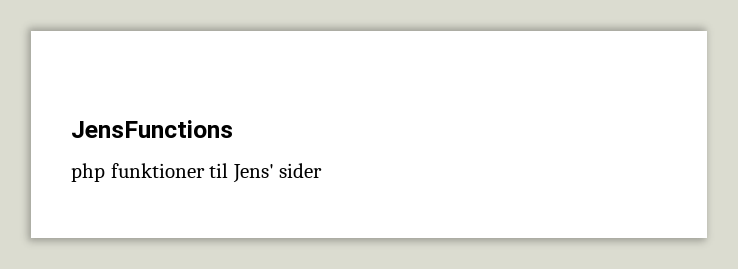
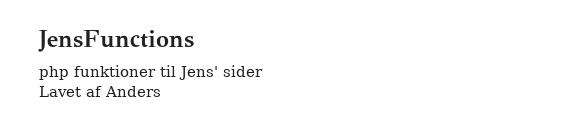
+ Lavet af Anders

